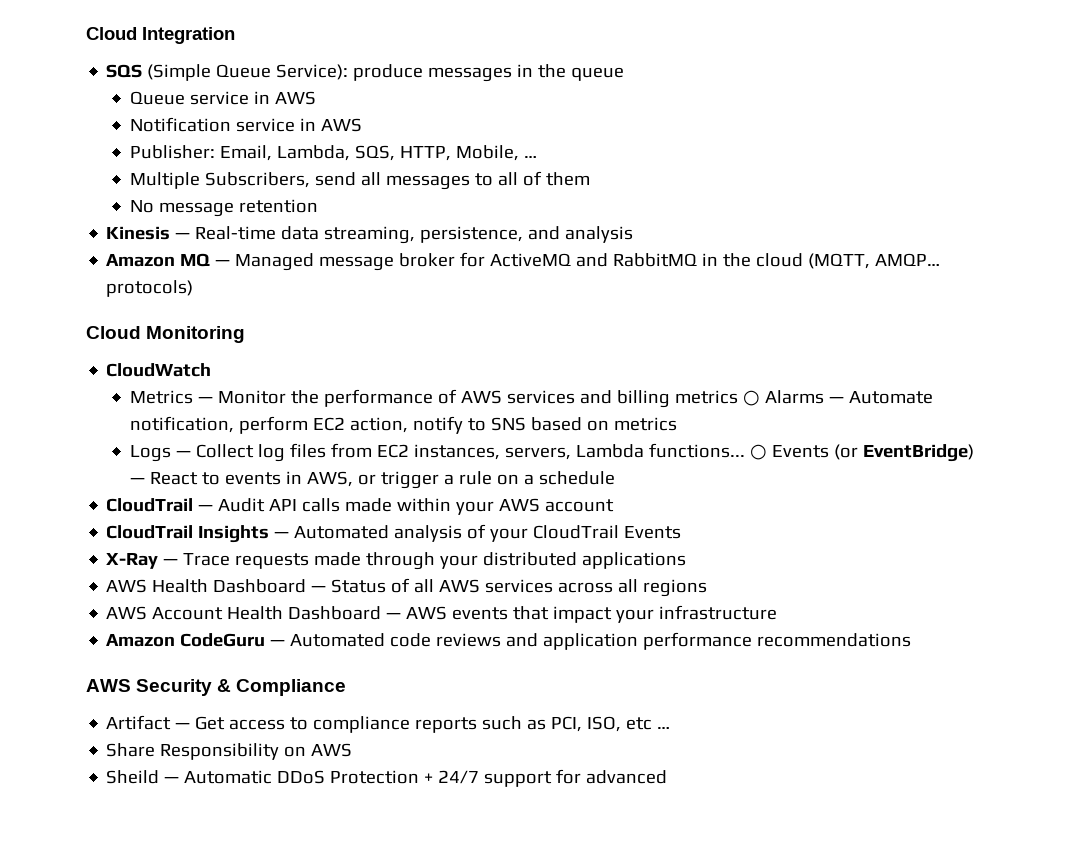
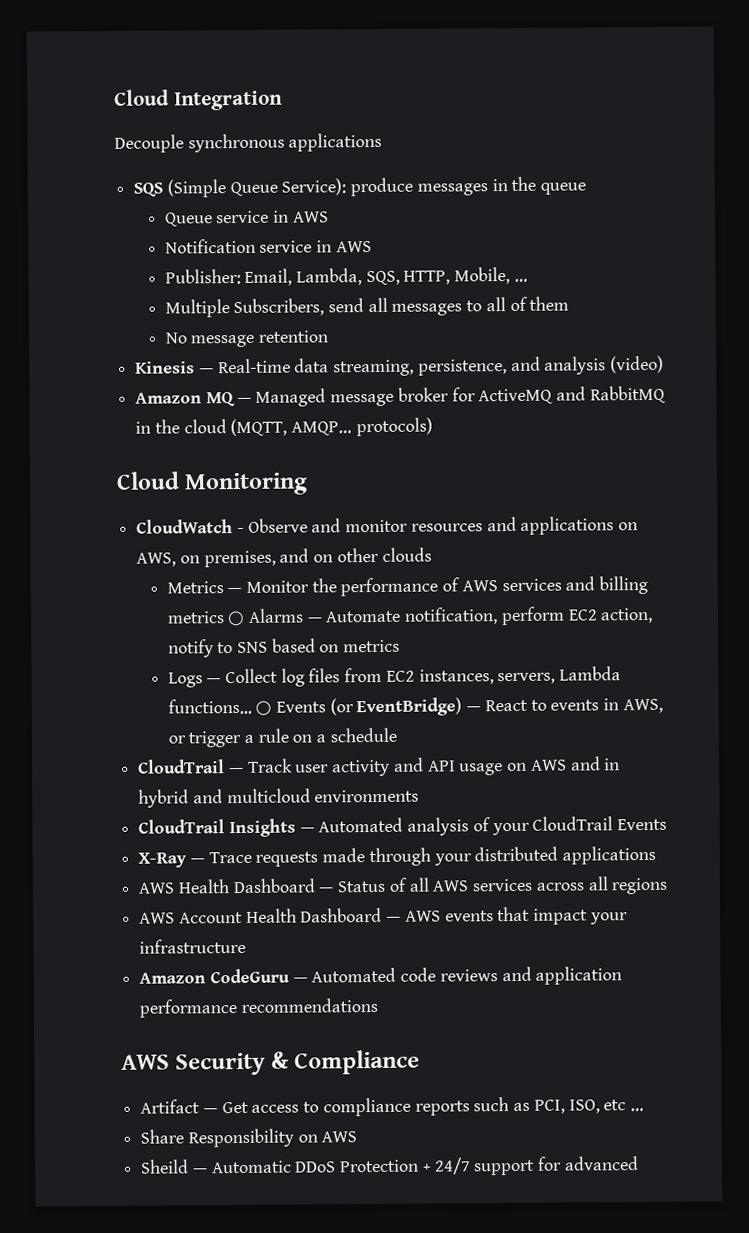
+ Decouple synchronous applications
- Kinesis — Real-time data streaming, persistence, and analysis
+ Kinesis — Real-time data streaming, persistence, and analysis (video)
- CloudWatch
+ CloudWatch - Observe and monitor resources and applications on AWS, on premises, and on other clouds
- CloudTrail — Audit API calls made within your AWS account
+ CloudTrail — Track user activity and API usage on AWS and in hybrid and multicloud environments

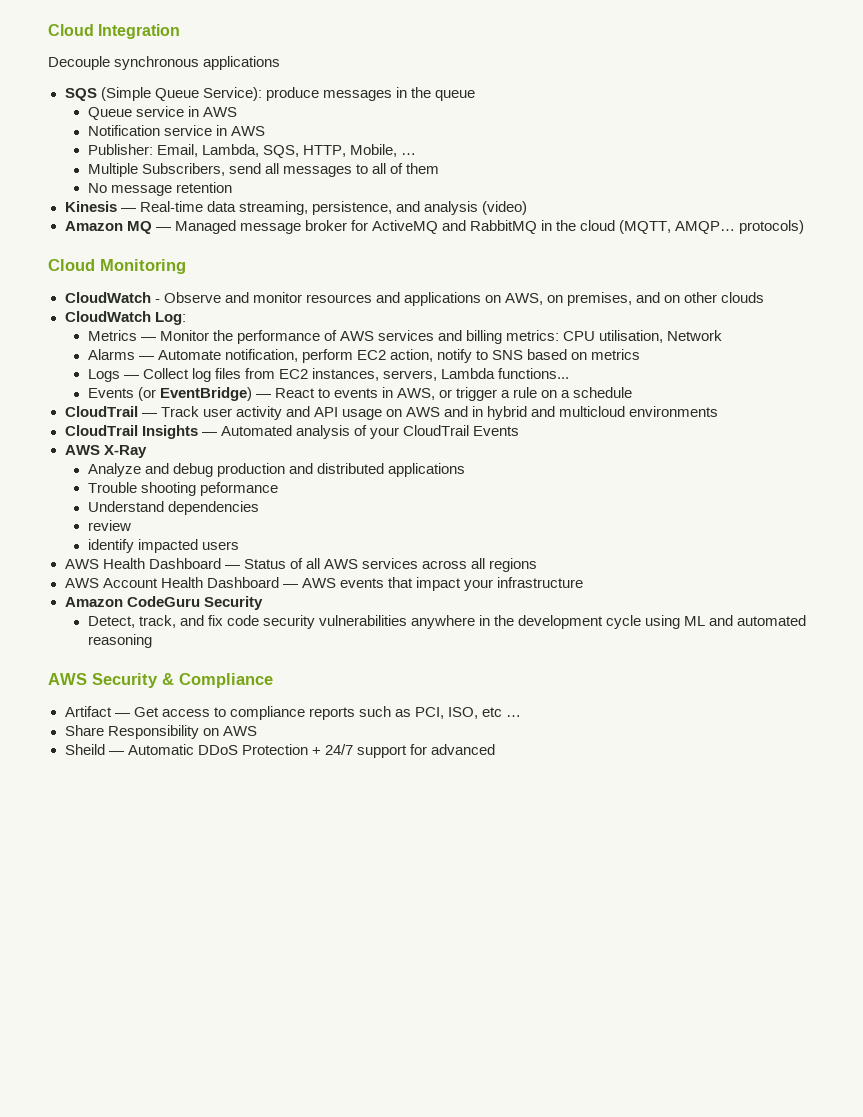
+ CloudWatch Log:
- Metrics — Monitor the performance of AWS services and billing metrics ○ Alarms — Automate notification, perform EC2 action, notify to SNS based on metrics
+ Metrics — Monitor the performance of AWS services and billing metrics: CPU utilisation, Network
+ Alarms — Automate notification, perform EC2 action, notify to SNS based on metrics
- Logs — Collect log files from EC2 instances, servers, Lambda functions... ○ Events (or EventBridge) — React to events in AWS, or trigger a rule on a schedule
+ Logs — Collect log files from EC2 instances, servers, Lambda functions...
+ Events (or EventBridge) — React to events in AWS, or trigger a rule on a schedule
- X-Ray — Trace requests made through your distributed applications
+ AWS X-Ray
+ Analyze and debug production and distributed applications
+ Trouble shooting peformance
+ Understand dependencies
+ review
+ identify impacted users
- Amazon CodeGuru — Automated code reviews and application performance recommendations
+ Amazon CodeGuru Security
+ Detect, track, and fix code security vulnerabilities anywhere in the development cycle using ML and automated reasoning

